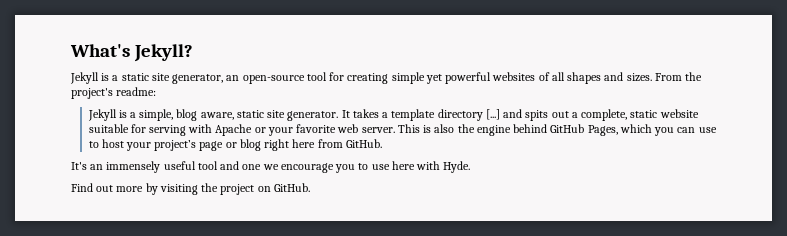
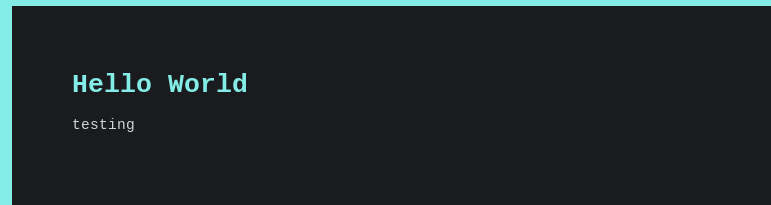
- What's Jekyll?
- Jekyll is a static site generator, an open-source tool for creating simple yet powerful websites of all shapes and sizes. From the project's readme:
- Jekyll is a simple, blog aware, static site generator. It takes a template directory [...] and spits out a complete, static website suitable for serving with Apache or your favorite web server. This is also the engine behind GitHub Pages, which you can use to host your project’s page or blog right here from GitHub.
- It's an immensely useful tool and one we encourage you to use here with Hyde.
- Find out more by visiting the project on GitHub.
+ Hello World
+ testing

